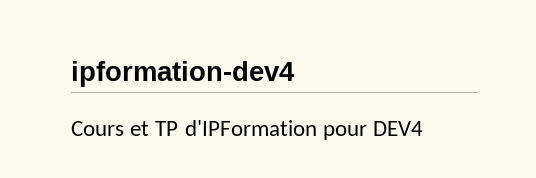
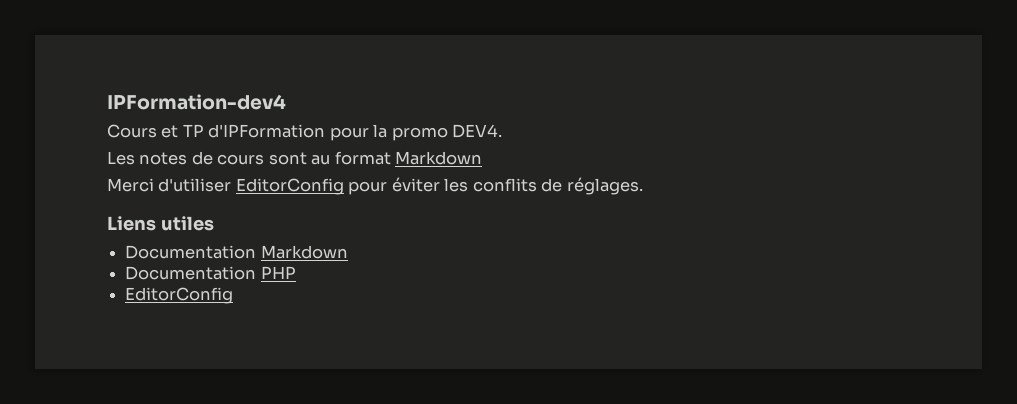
- ipformation-dev4
+ IPFormation-dev4
- Cours et TP d'IPFormation pour DEV4
+ Cours et TP d'IPFormation pour la promo DEV4.
+ Les notes de cours sont au format Markdown
+ Merci d'utiliser EditorConfig pour éviter les conflits de réglages.
+ Liens utiles
+ Documentation Markdown
+ Documentation PHP
+ EditorConfig

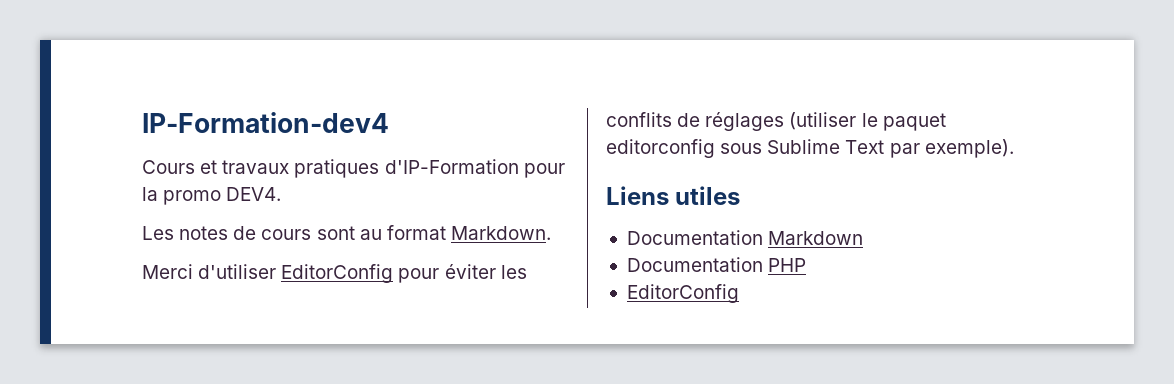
- IPFormation-dev4
+ IP-Formation-dev4
- Cours et TP d'IPFormation pour la promo DEV4.
+ Cours et travaux pratiques d'IP-Formation pour la promo DEV4.
- Les notes de cours sont au format Markdown
+ Les notes de cours sont au format Markdown.
- Merci d'utiliser EditorConfig pour éviter les conflits de réglages.
+ Merci d'utiliser EditorConfig pour éviter les conflits de réglages (utiliser le paquet editorconfig sous Sublime Text par exemple).

